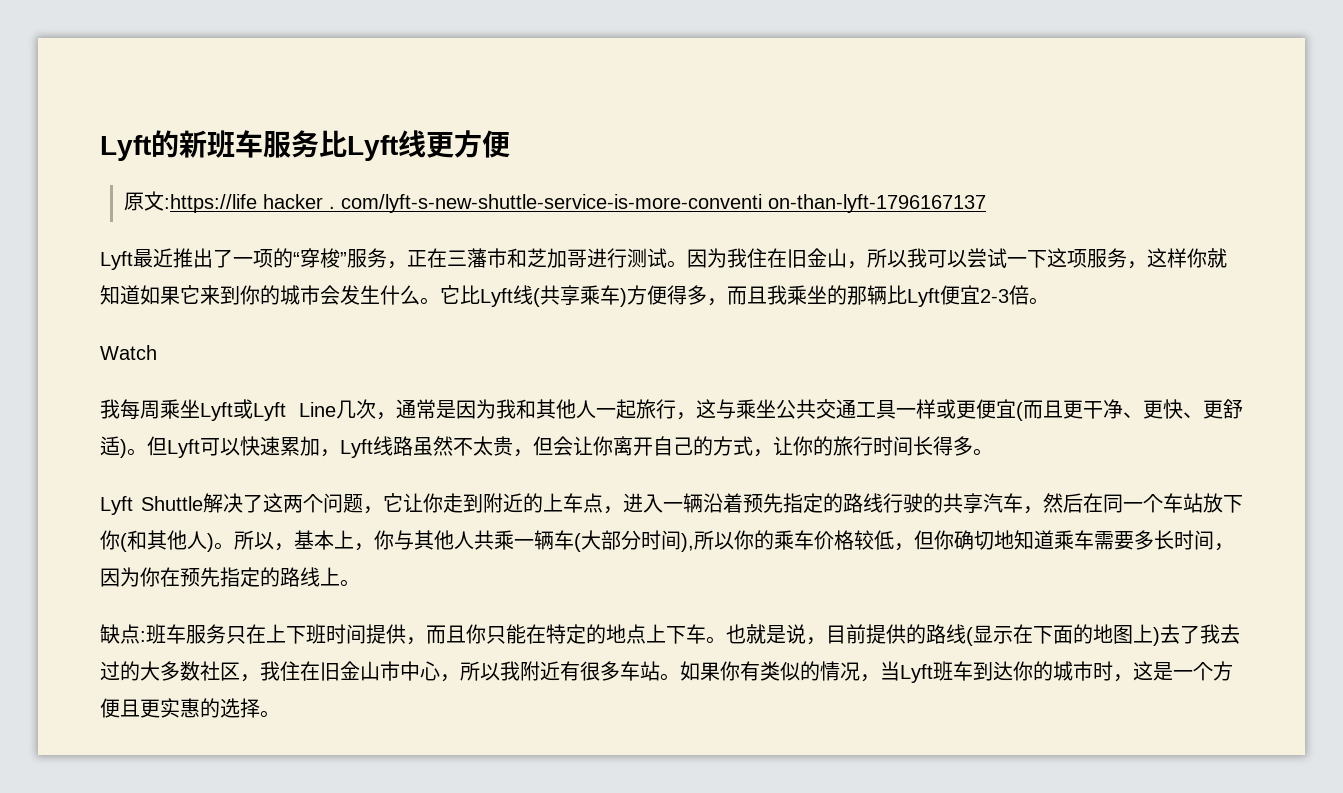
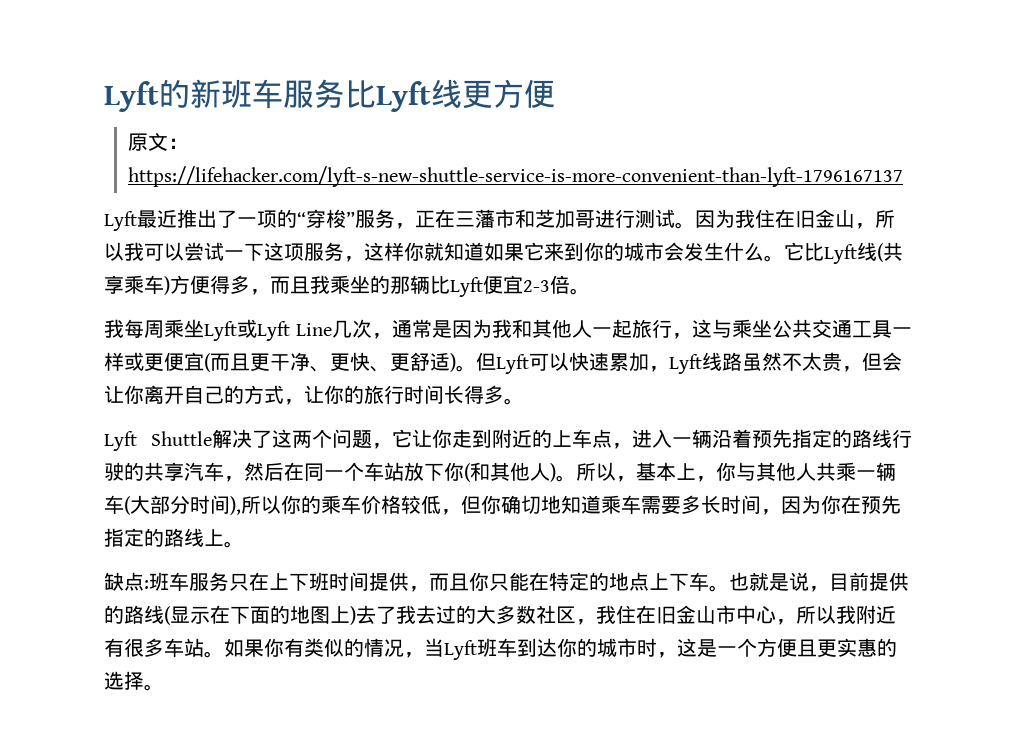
- 原文:https://life hacker . com/lyft-s-new-shuttle-service-is-more-conventi on-than-lyft-1796167137
+ 原文：https://lifehacker.com/lyft-s-new-shuttle-service-is-more-convenient-than-lyft-1796167137
- Watch

